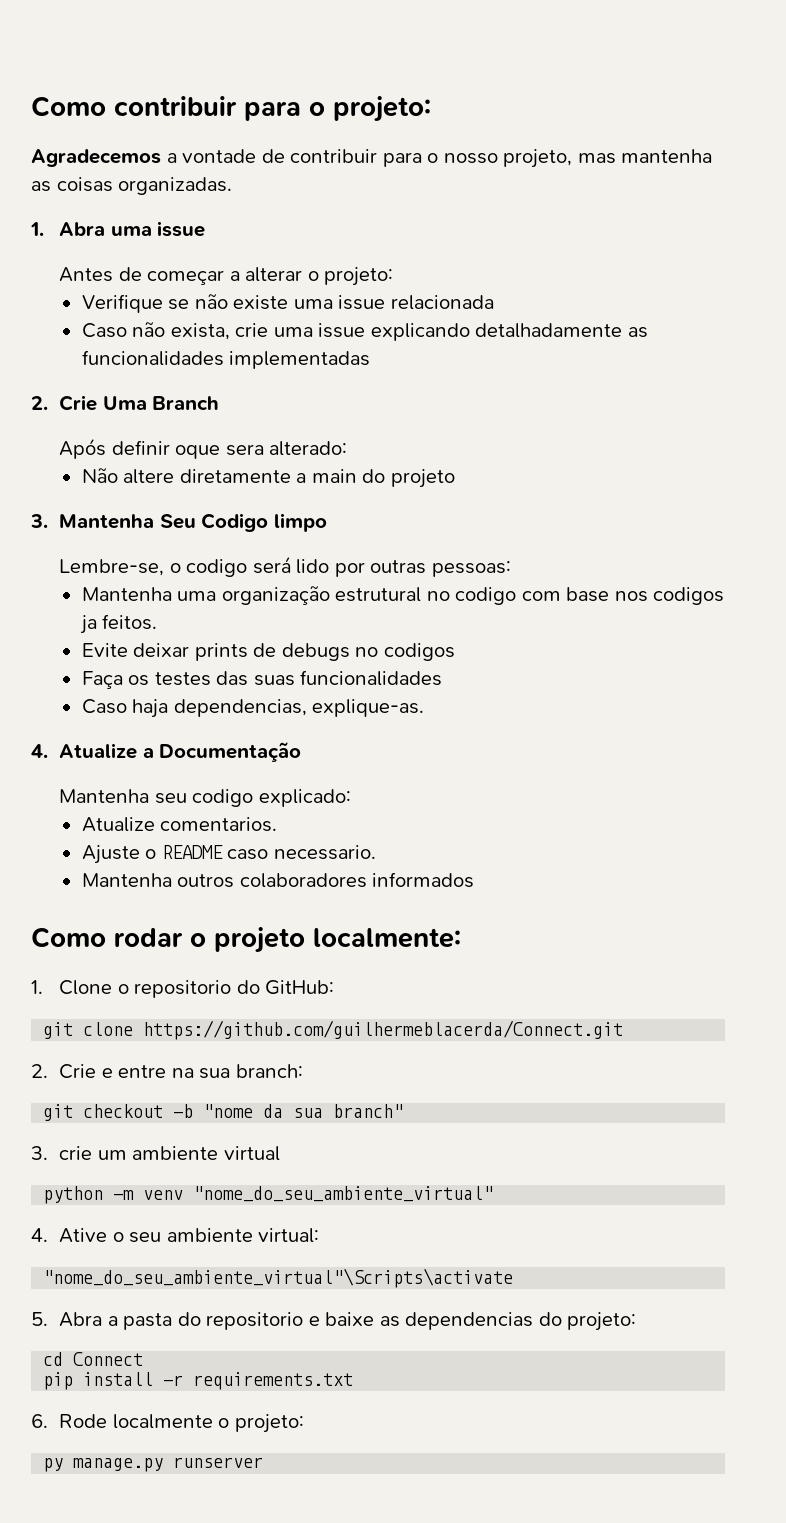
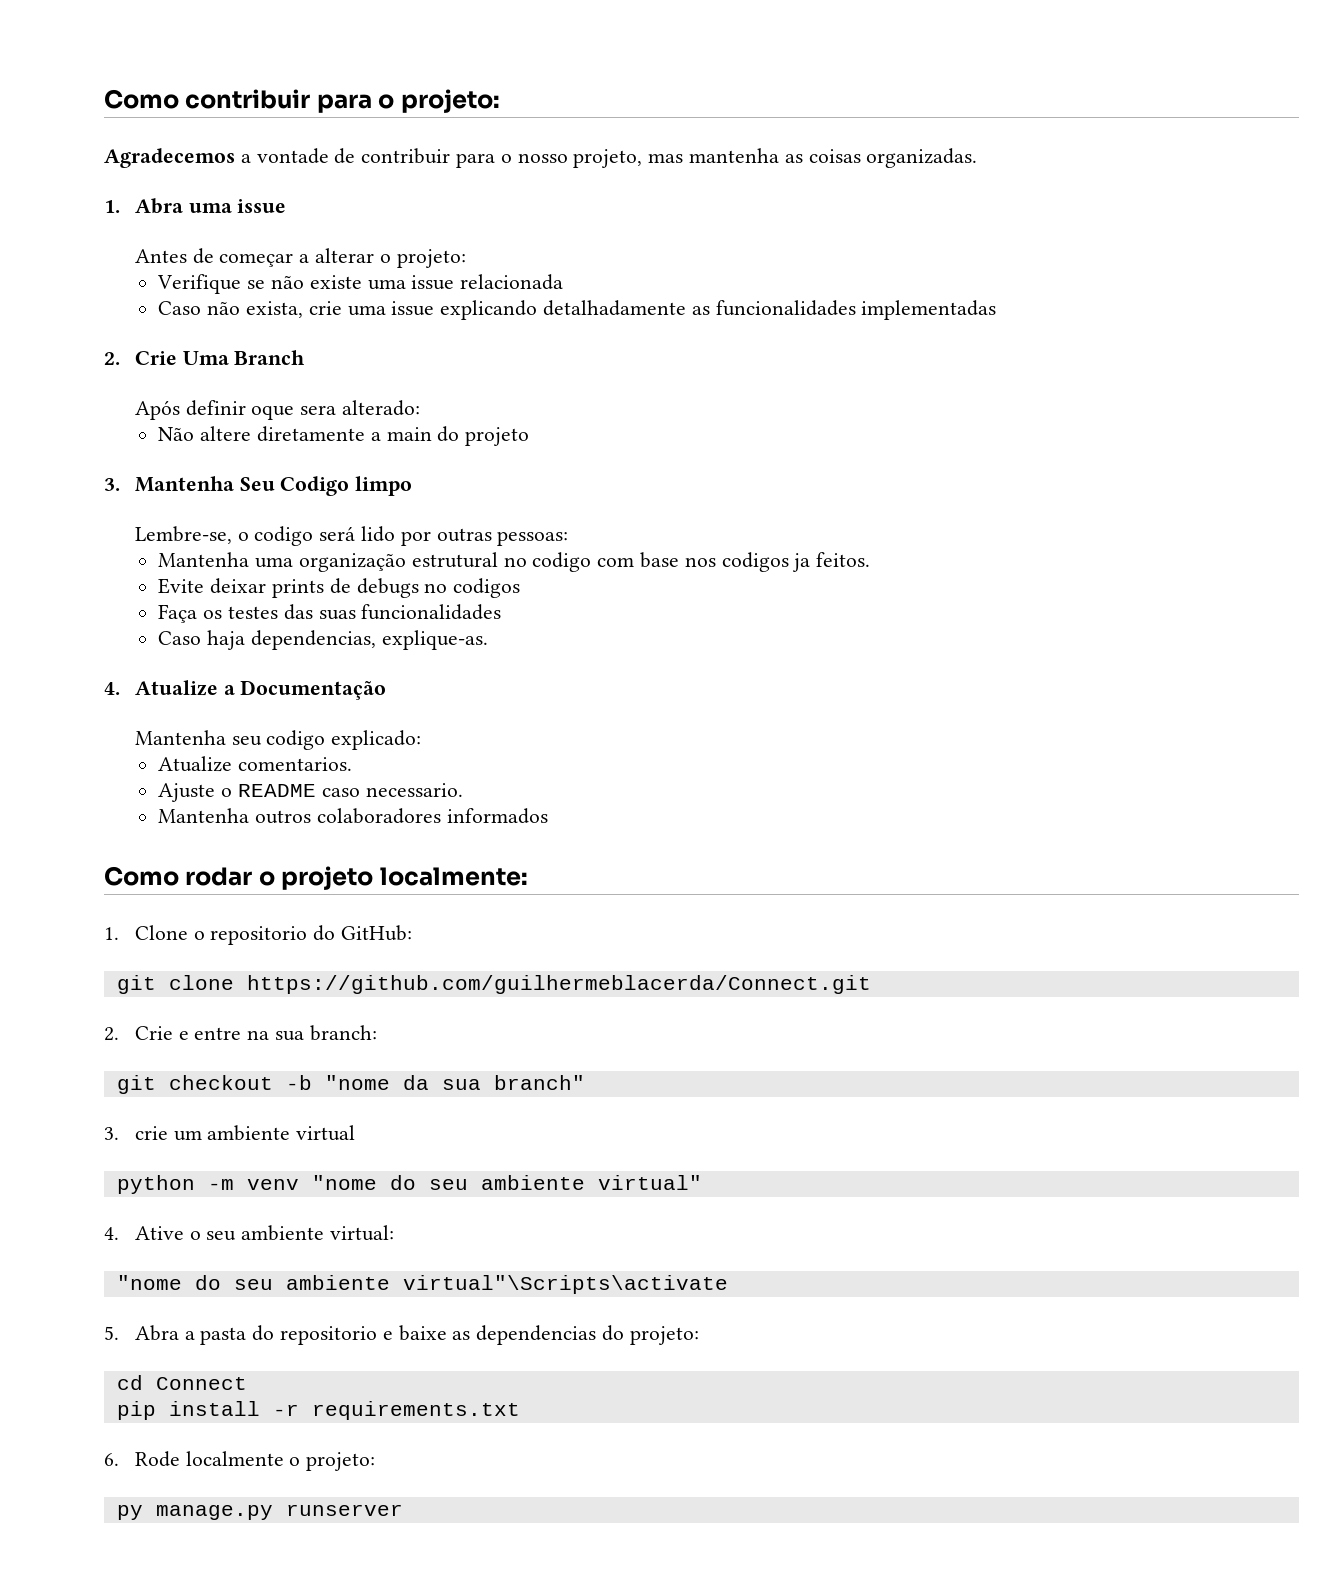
- python -m venv "nome_do_seu_ambiente_virtual"
+ python -m venv "nome do seu ambiente virtual"
- "nome_do_seu_ambiente_virtual"\Scripts\activate
+ "nome do seu ambiente virtual"\Scripts\activate

